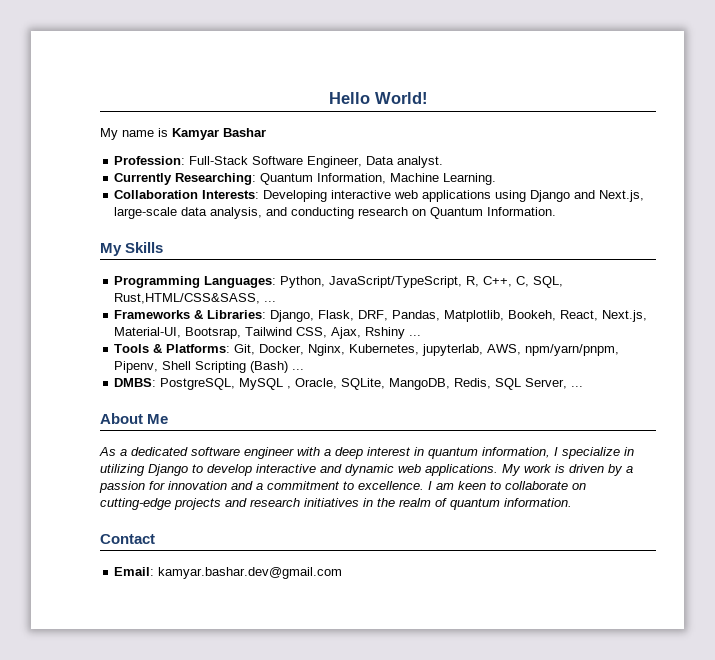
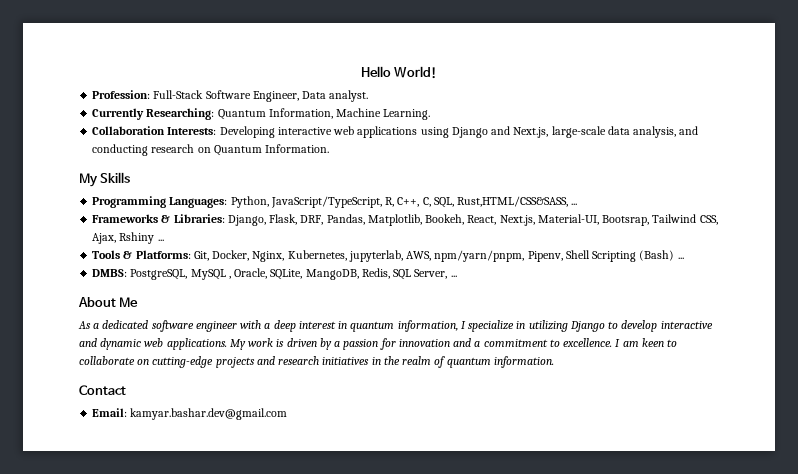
- My name is Kamyar Bashar

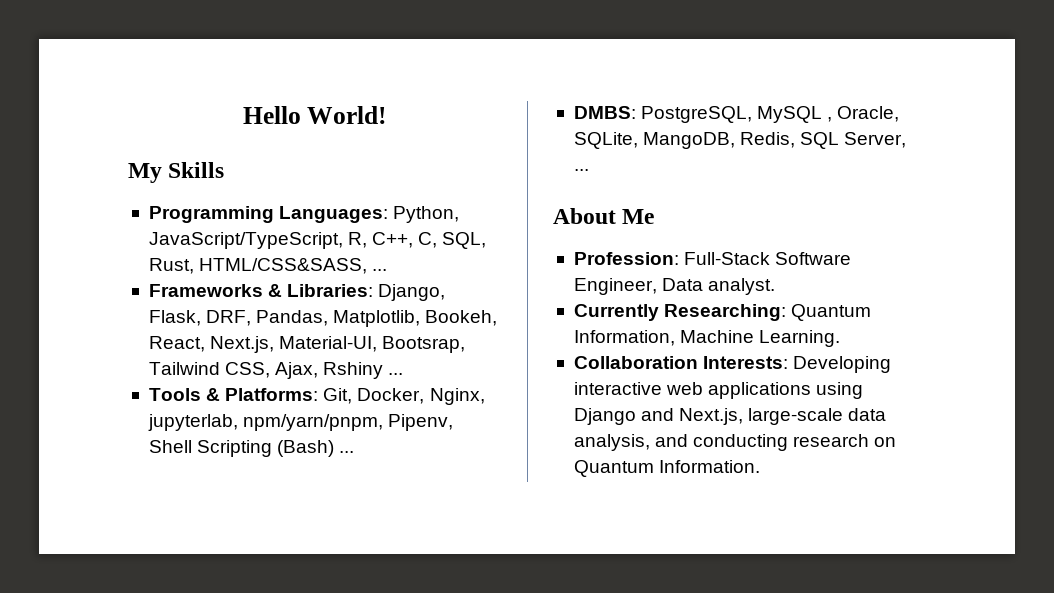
+ My Skills
+ Programming Languages: Python, JavaScript/TypeScript, R, C++, C, SQL, Rust, HTML/CSS&SASS, ...
+ Frameworks & Libraries: Django, Flask, DRF, Pandas, Matplotlib, Bookeh, React, Next.js, Material-UI, Bootsrap, Tailwind CSS, Ajax, Rshiny ...
+ Tools & Platforms: Git, Docker, Nginx, jupyterlab, npm/yarn/pnpm, Pipenv, Shell Scripting (Bash) ...
+ DMBS: PostgreSQL, MySQL , Oracle, SQLite, MangoDB, Redis, SQL Server, ...
+ About Me
- My Skills
- Programming Languages: Python, JavaScript/TypeScript, R, C++, C, SQL, Rust,HTML/CSS&SASS, ...
- Frameworks & Libraries: Django, Flask, DRF, Pandas, Matplotlib, Bookeh, React, Next.js, Material-UI, Bootsrap, Tailwind CSS, Ajax, Rshiny ...
- Tools & Platforms: Git, Docker, Nginx, Kubernetes, jupyterlab, AWS, npm/yarn/pnpm, Pipenv, Shell Scripting (Bash) ...
- DMBS: PostgreSQL, MySQL , Oracle, SQLite, MangoDB, Redis, SQL Server, ...
- About Me
- As a dedicated software engineer with a deep interest in quantum information, I specialize in utilizing Django to develop interactive and dynamic web applications. My work is driven by a passion for innovation and a commitment to excellence. I am keen to collaborate on cutting-edge projects and research initiatives in the realm of quantum information.
- Contact
- Email: kamyar.bashar.dev@gmail.com

